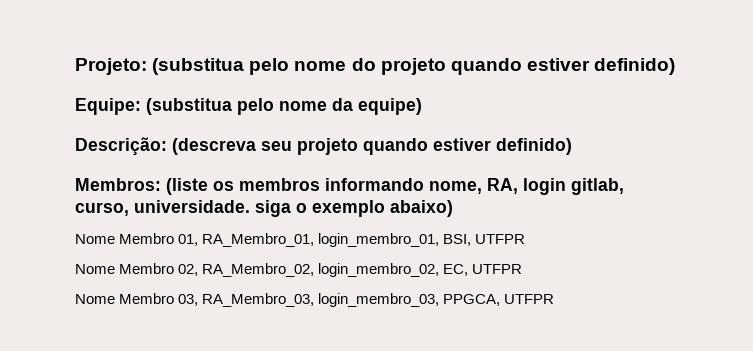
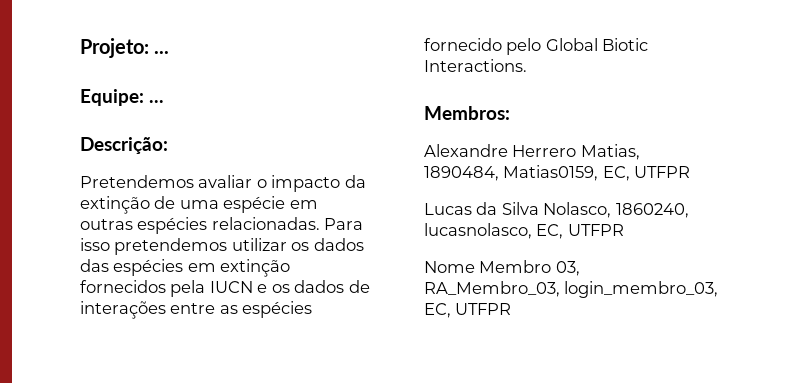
- Projeto: (substitua pelo nome do projeto quando estiver definido)
- Equipe: (substitua pelo nome da equipe)
- Descrição: (descreva seu projeto quando estiver definido)
- Membros: (liste os membros informando nome, RA, login gitlab, curso, universidade. siga o exemplo abaixo)
- Nome Membro 01, RA_Membro_01, login_membro_01, BSI, UTFPR
- Nome Membro 02, RA_Membro_02, login_membro_02, EC, UTFPR
+ Projeto: ...
+ Equipe: ...
+ Descrição:
+ Pretendemos avaliar o impacto da extinção de uma espécie em outras espécies relacionadas. Para isso pretendemos utilizar os dados das espécies em extinção fornecidos pela IUCN e os dados de interações entre as espécies fornecido pelo Global Biotic Interactions.
+ Membros:
+ Alexandre Herrero Matias, 1890484, Matias0159, EC, UTFPR
+ Lucas da Silva Nolasco, 1860240, lucasnolasco, EC, UTFPR
- Nome Membro 03, RA_Membro_03, login_membro_03, PPGCA, UTFPR
+ Nome Membro 03, RA_Membro_03, login_membro_03, EC, UTFPR

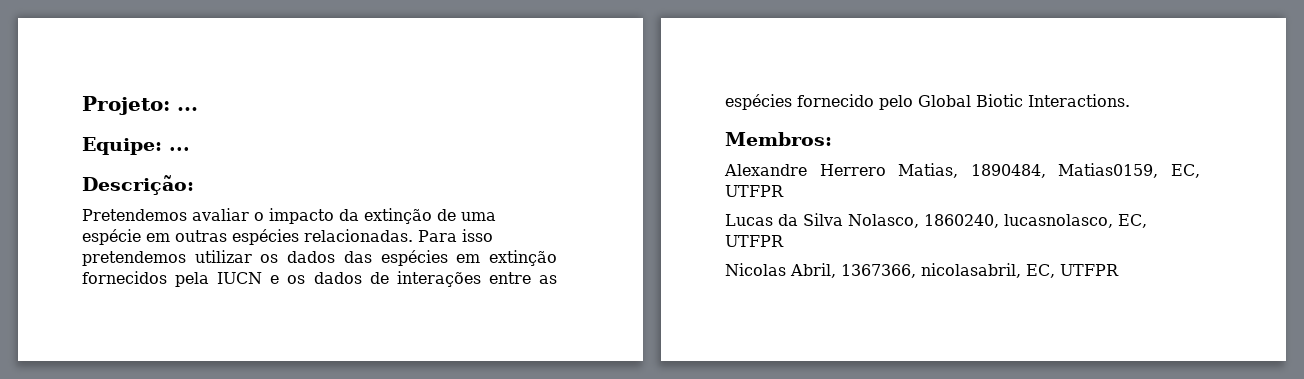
- Nome Membro 03, RA_Membro_03, login_membro_03, EC, UTFPR
+ Nicolas Abril, 1367366, nicolasabril, EC, UTFPR

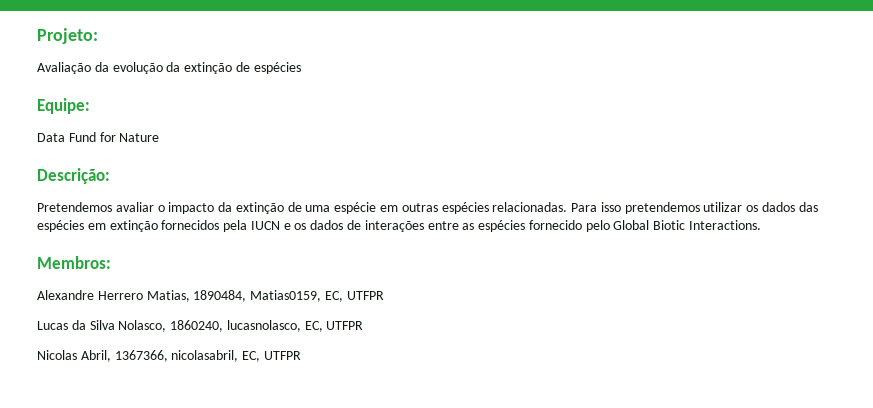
- Projeto: ...
- Equipe: ...
+ Projeto:
+ Avaliação da evolução da extinção de espécies
+ Equipe:
+ Data Fund for Nature

